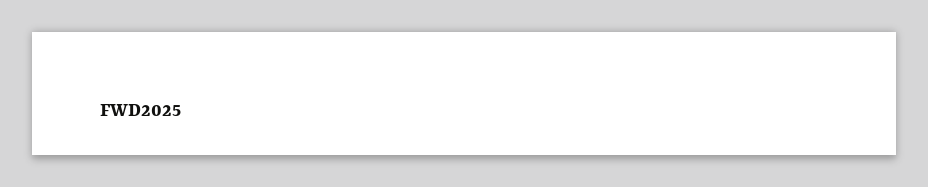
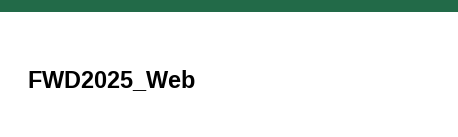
- FWD2025
+ FWD2025_Web

